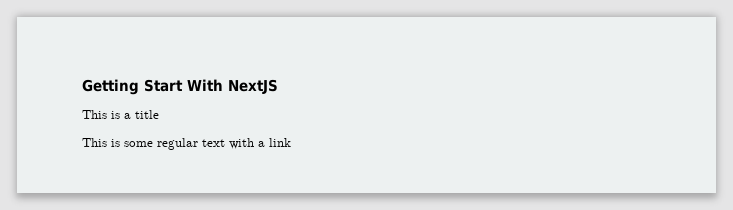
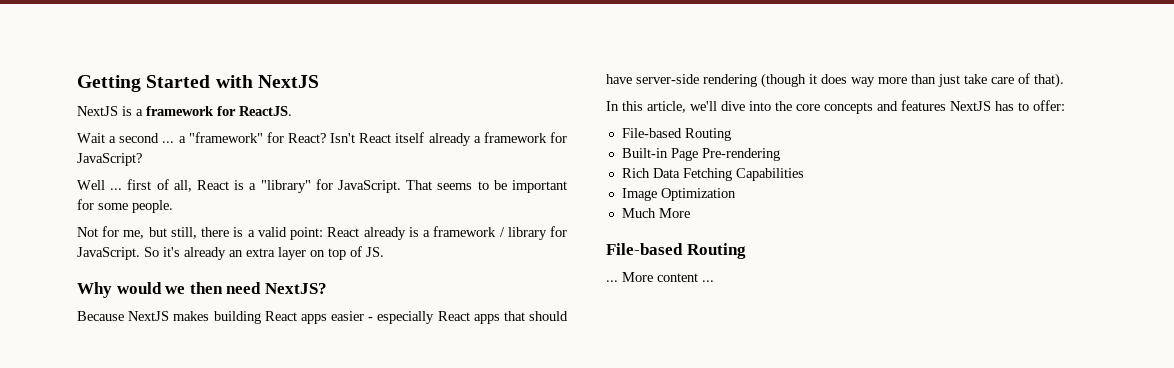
- Getting Start With NextJS
+ Getting Started with NextJS
- This is a title
- This is some regular text with a link
+ NextJS is a framework for ReactJS.
+ Wait a second ... a "framework" for React? Isn't React itself already a framework for JavaScript?
+ Well ... first of all, React is a "library" for JavaScript. That seems to be important for some people.
+ Not for me, but still, there is a valid point: React already is a framework / library for JavaScript. So it's already an extra layer on top of JS.
+ Why would we then need NextJS?
+ Because NextJS makes building React apps easier - especially React apps that should have server-side rendering (though it does way more than just take care of that).
+ In this article, we'll dive into the core concepts and features NextJS has to offer:
+ File-based Routing
+ Built-in Page Pre-rendering
+ Rich Data Fetching Capabilities
+ Image Optimization
+ Much More
+ File-based Routing
+ ... More content ...

